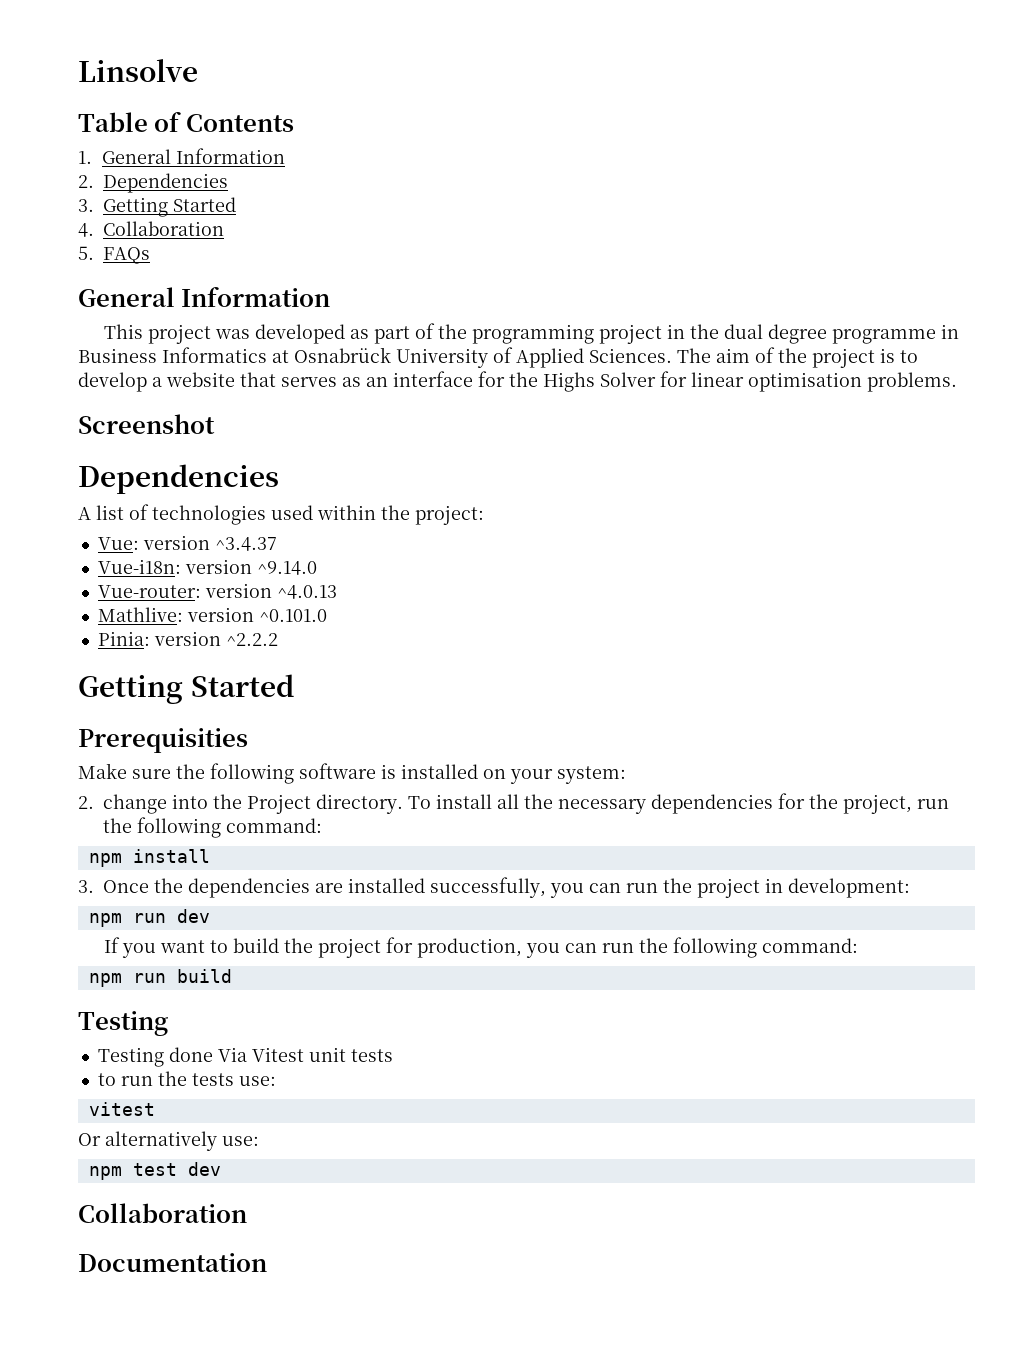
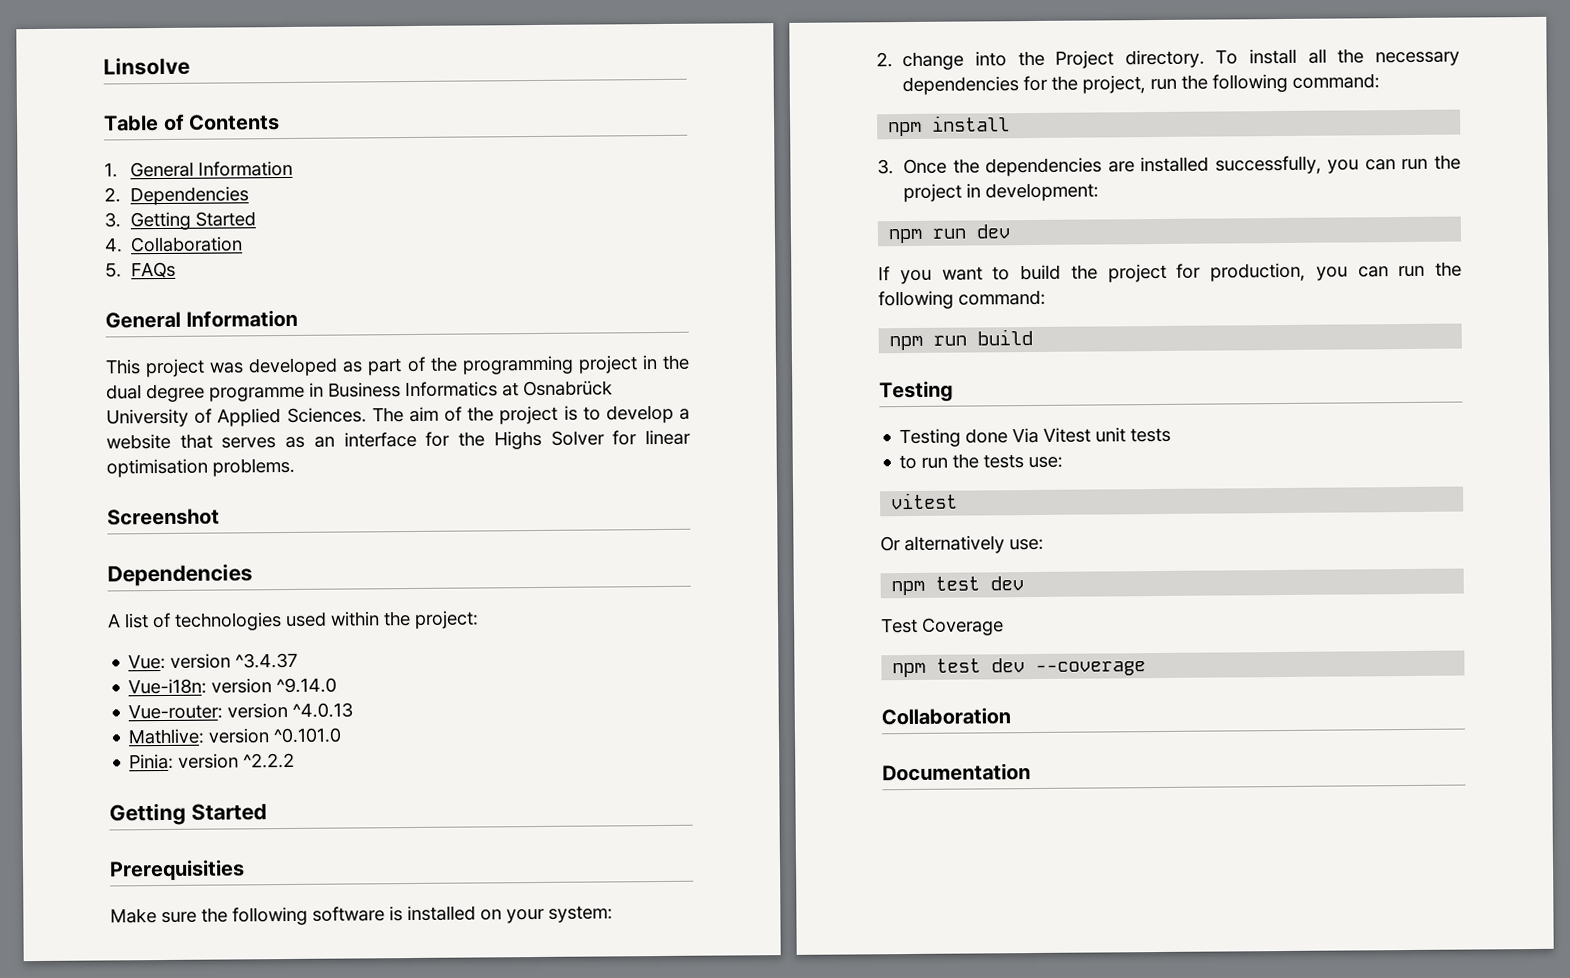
+ Test Coverage
+ npm test dev --coverage

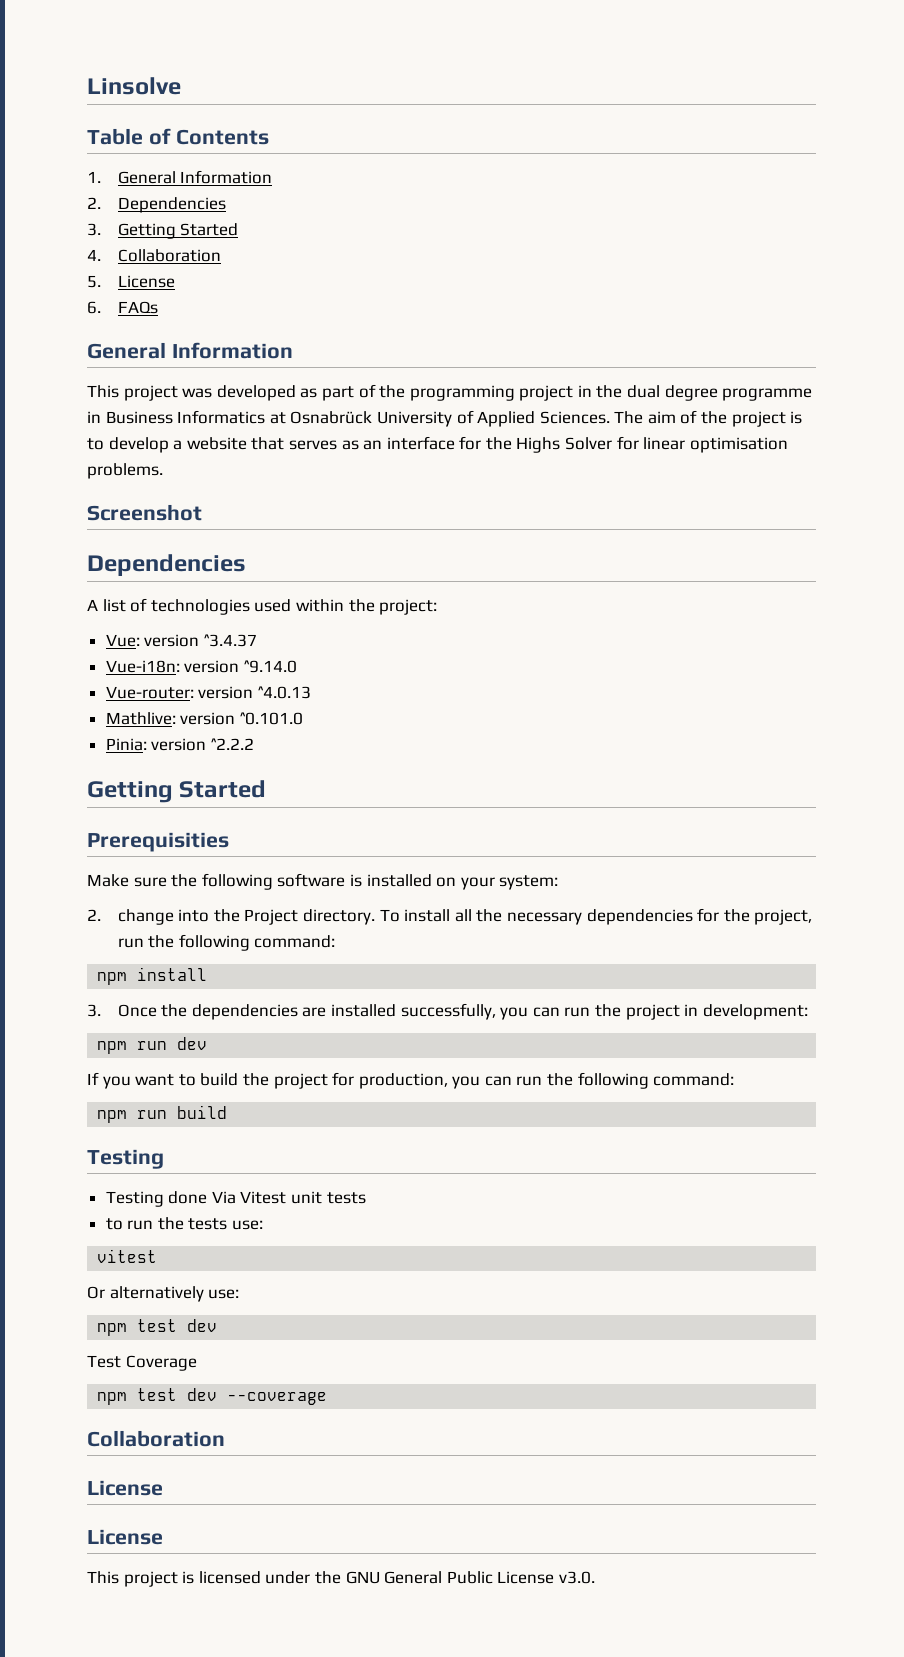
- 5. FAQs
+ 5. License
+ 6. FAQs
  npm test dev --coverage
  Collaboration
- Documentation
+ License
+ License
+ This project is licensed under the GNU General Public License v3.0.

